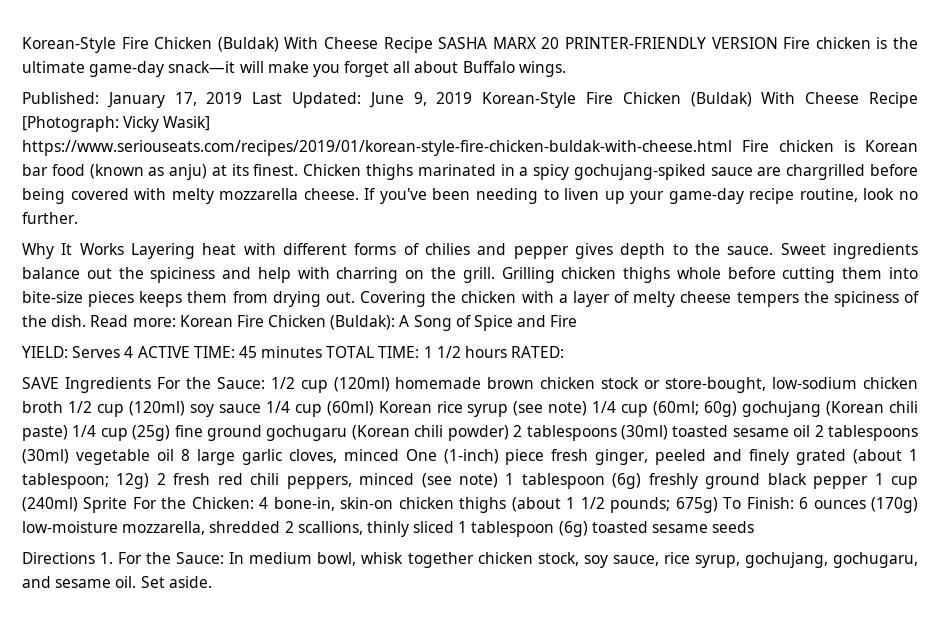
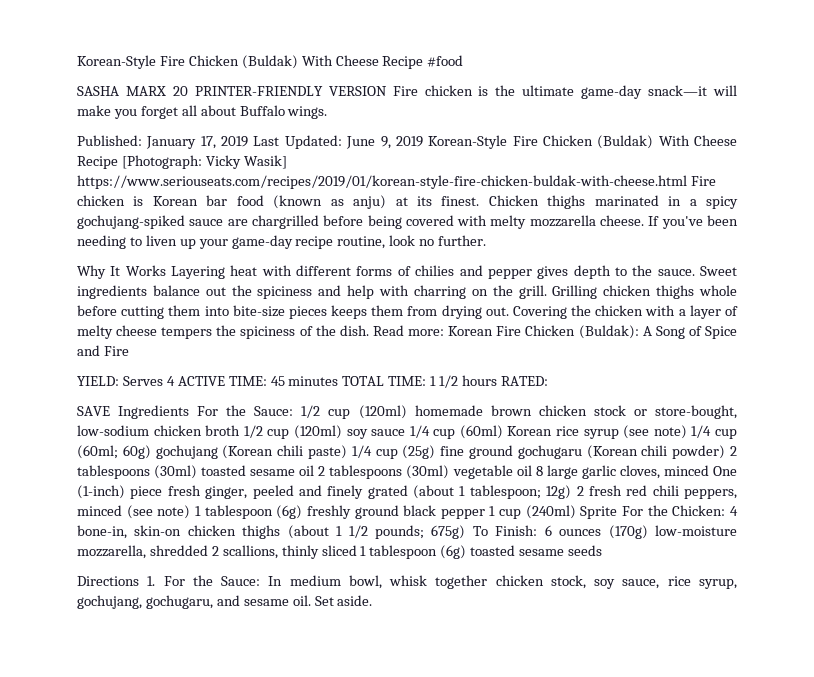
- Korean-Style Fire Chicken (Buldak) With Cheese Recipe SASHA MARX 20 PRINTER-FRIENDLY VERSION Fire chicken is the ultimate game-day snack—it will make you forget all about Buffalo wings.
+ Korean-Style Fire Chicken (Buldak) With Cheese Recipe #food
+ SASHA MARX 20 PRINTER-FRIENDLY VERSION Fire chicken is the ultimate game-day snack—it will make you forget all about Buffalo wings.

